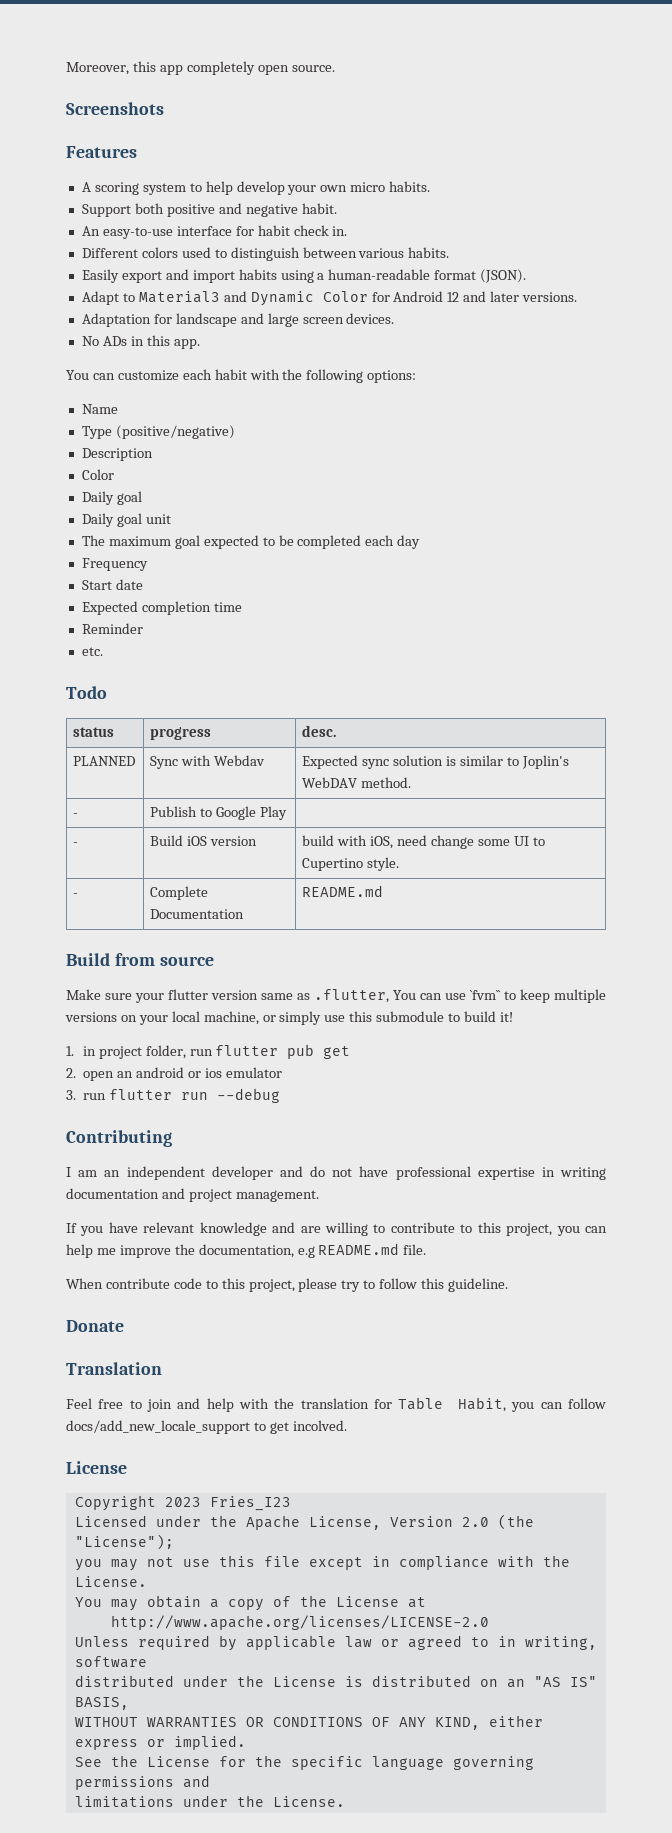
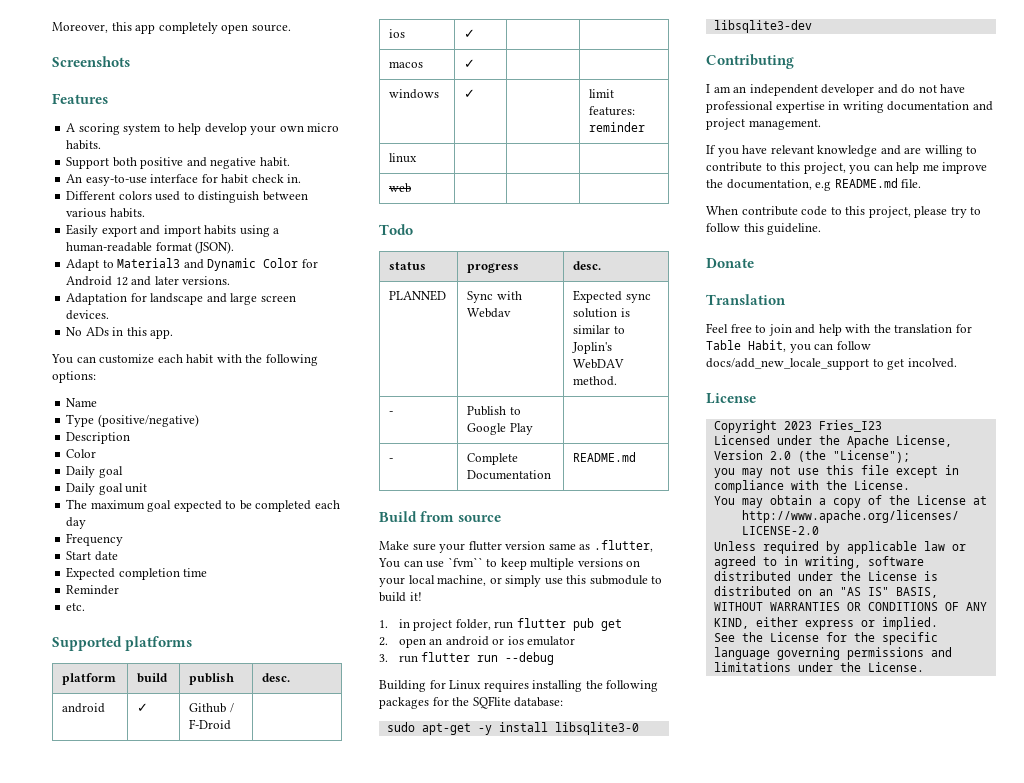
+ Supported platforms
+ platform | build | publish | desc.
+ android | ✓ | Github / F-Droid |
+ ios | ✓ | |
+ macos | ✓ | |
+ windows | ✓ | | limit features: reminder
+ linux | | |
+ web | | |
- - | Build iOS version | build with iOS, need change some UI to Cupertino style.
+ Building for Linux requires installing the following packages for the SQFlite database:
+ sudo apt-get -y install libsqlite3-0 libsqlite3-dev

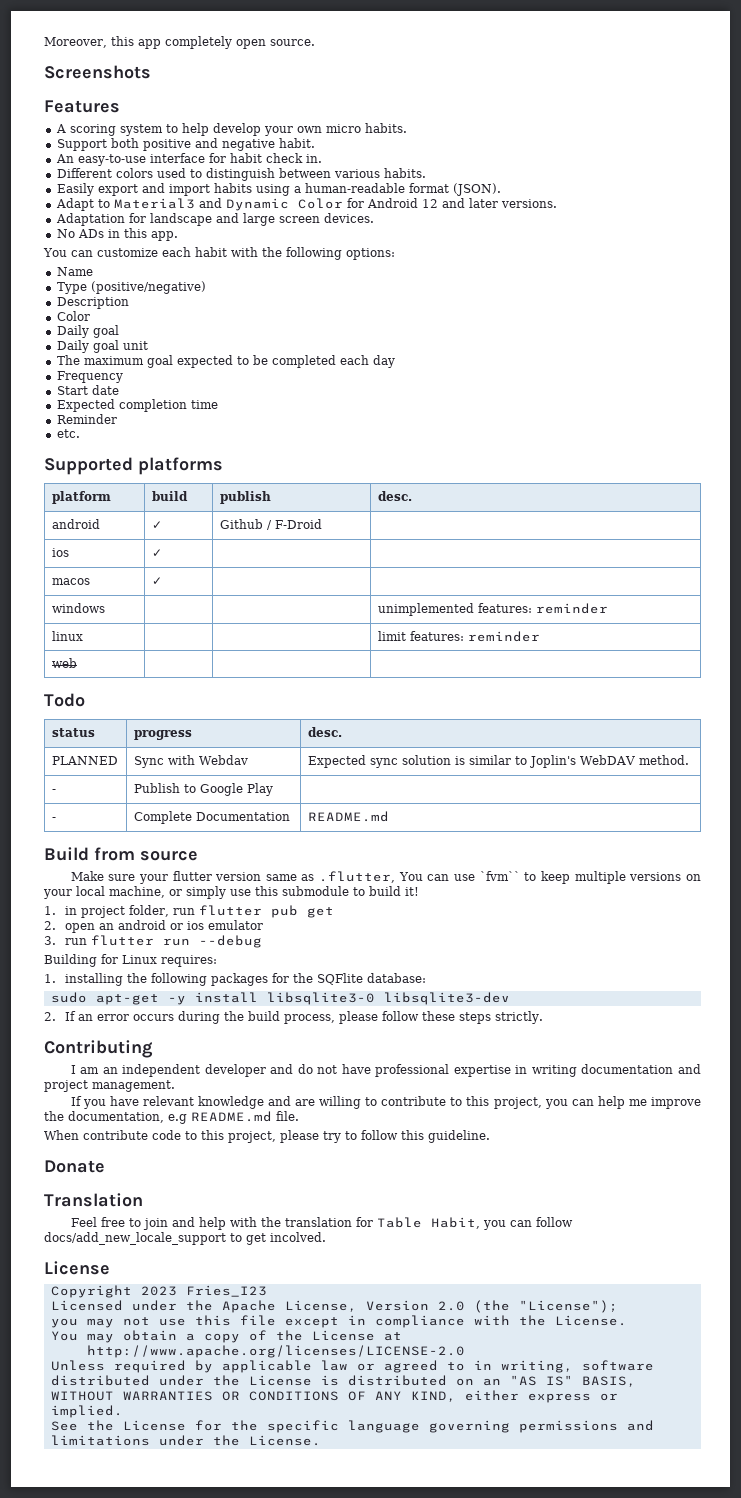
- windows | ✓ | | limit features: reminder
+ windows | | | unimplemented features: reminder
- linux | | |
+ linux | | | limit features: reminder
- Building for Linux requires installing the following packages for the SQFlite database:
+ Building for Linux requires:
+ 1. installing the following packages for the SQFlite database:
+ 2. If an error occurs during the build process, please follow these steps strictly.

